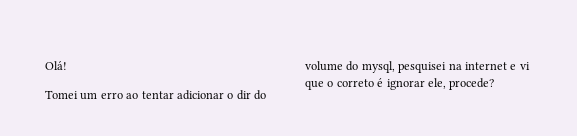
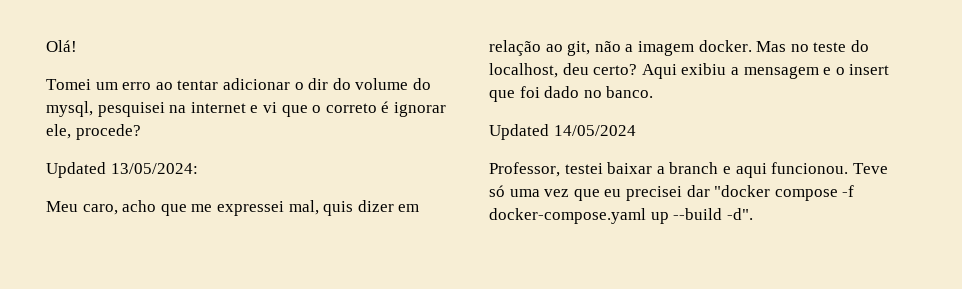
+ Updated 13/05/2024:
+ Meu caro, acho que me expressei mal, quis dizer em relação ao git, não a imagem docker. Mas no teste do localhost, deu certo? Aqui exibiu a mensagem e o insert que foi dado no banco.
+ Updated 14/05/2024
+ Professor, testei baixar a branch e aqui funcionou. Teve só uma vez que eu precisei dar "docker compose -f docker-compose.yaml up --build -d".

